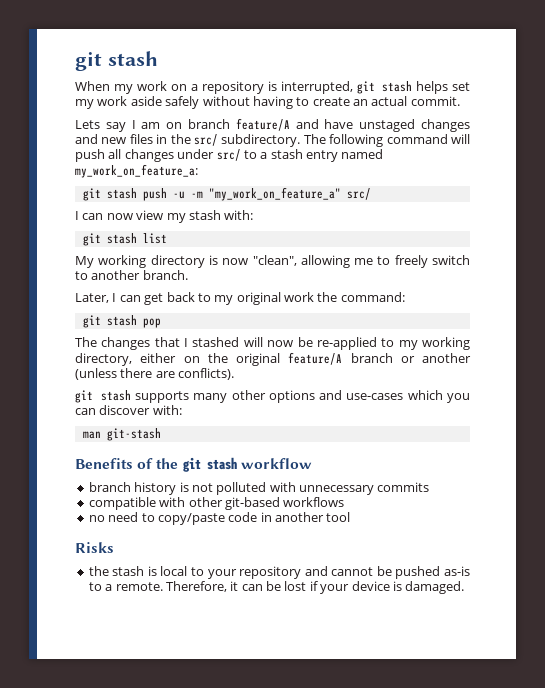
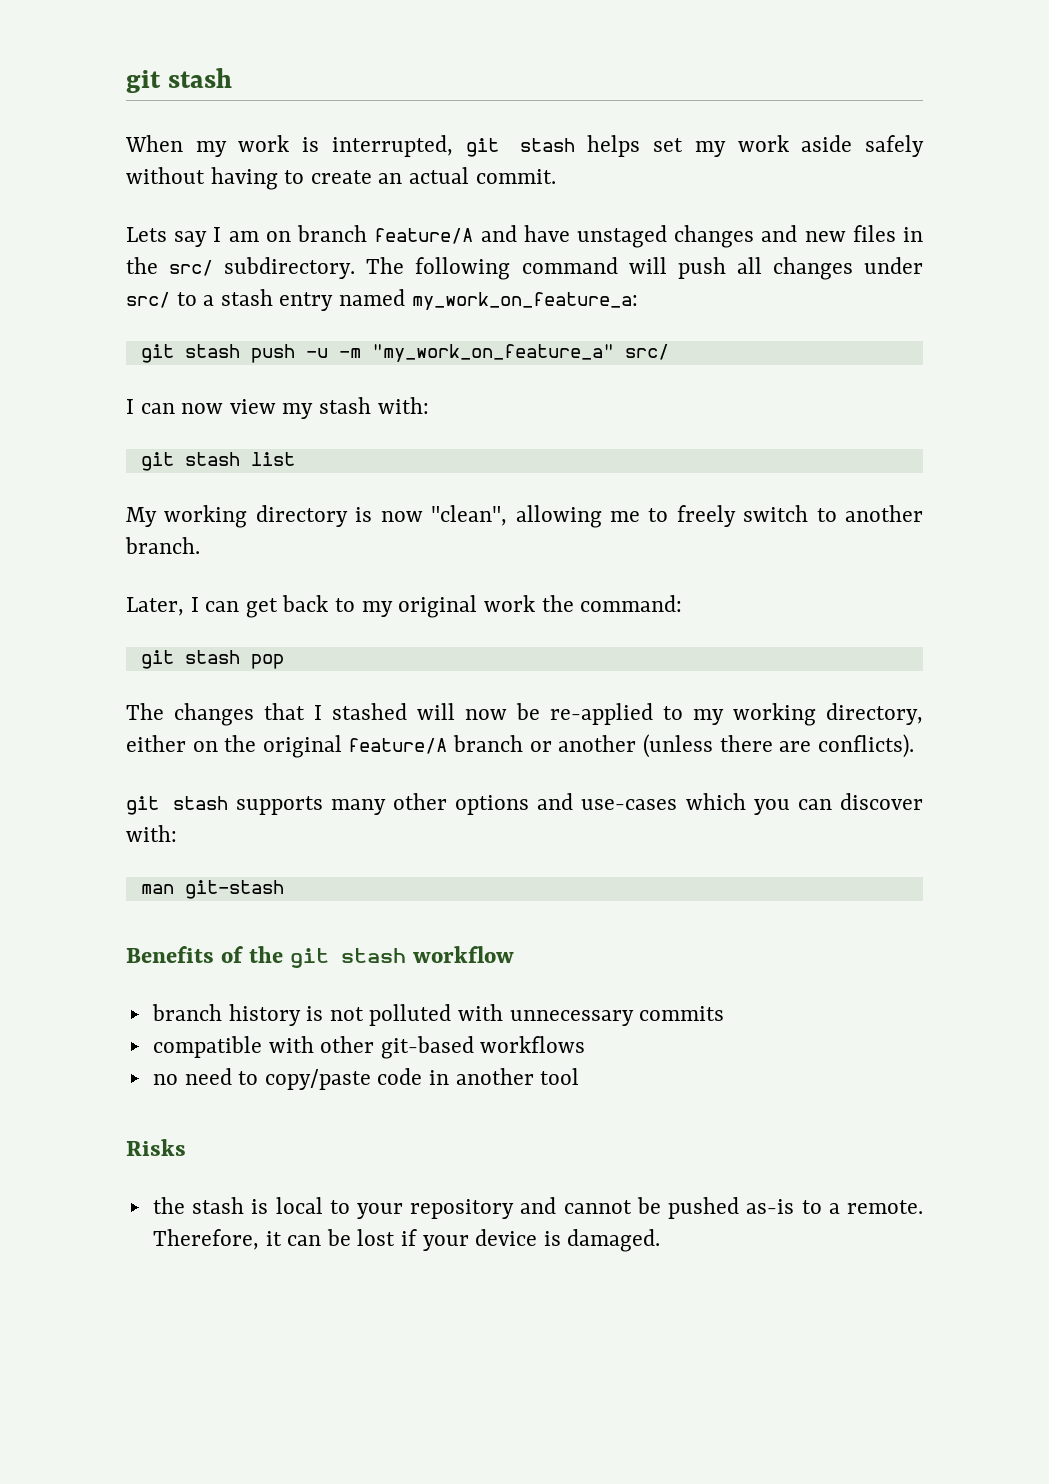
- When my work on a repository is interrupted, git stash helps set my work aside safely without having to create an actual commit.
+ When my work is interrupted, git stash helps set my work aside safely without having to create an actual commit.

